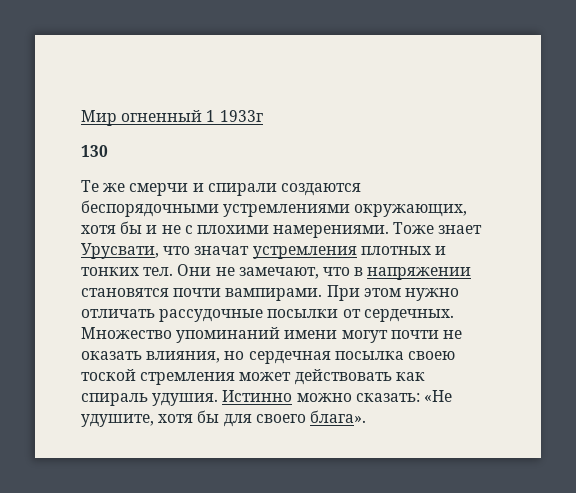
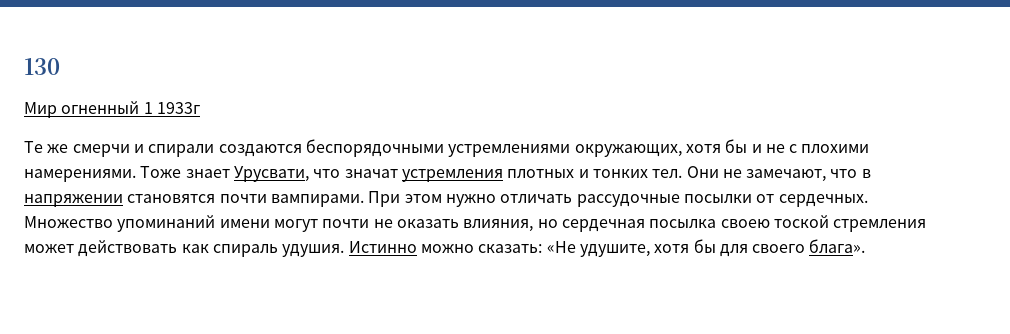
+ 130
- 130

